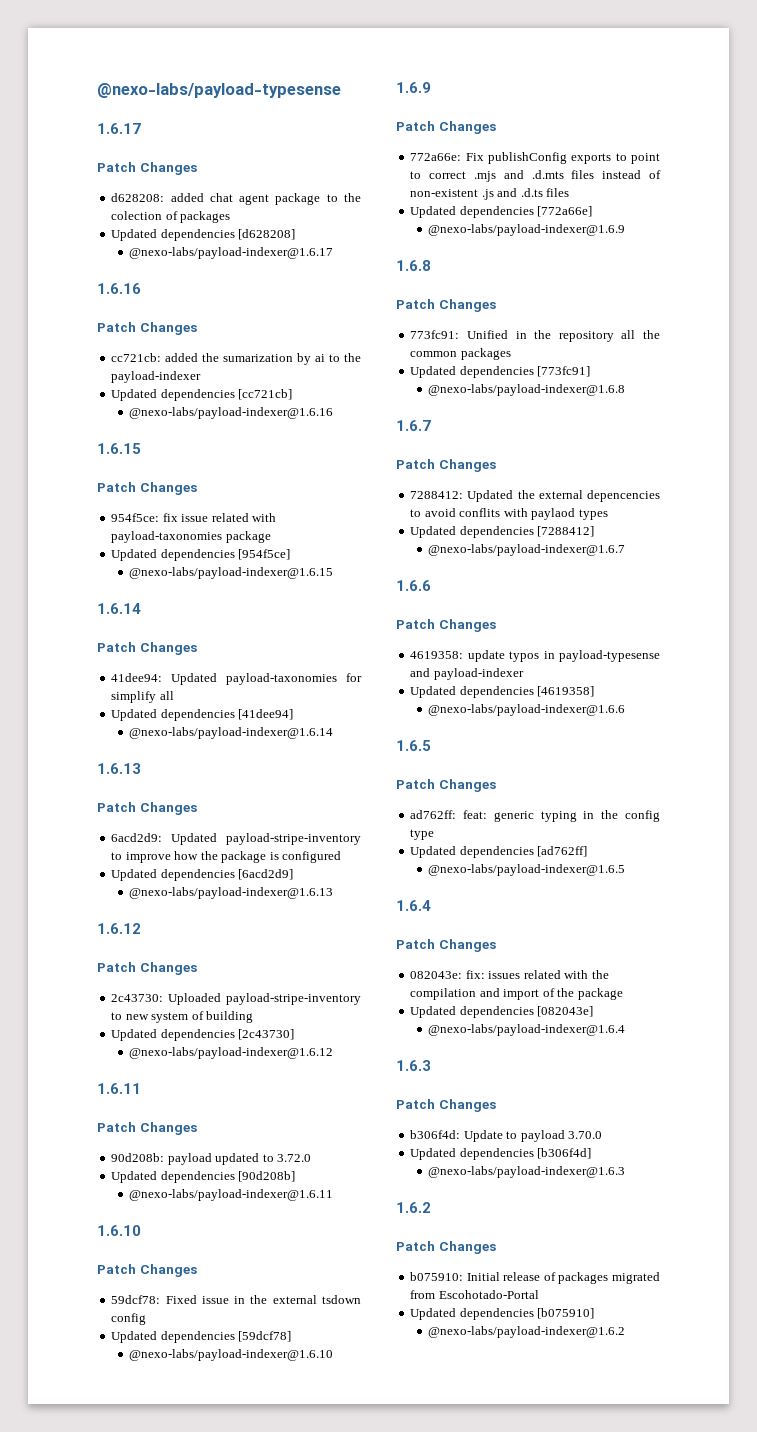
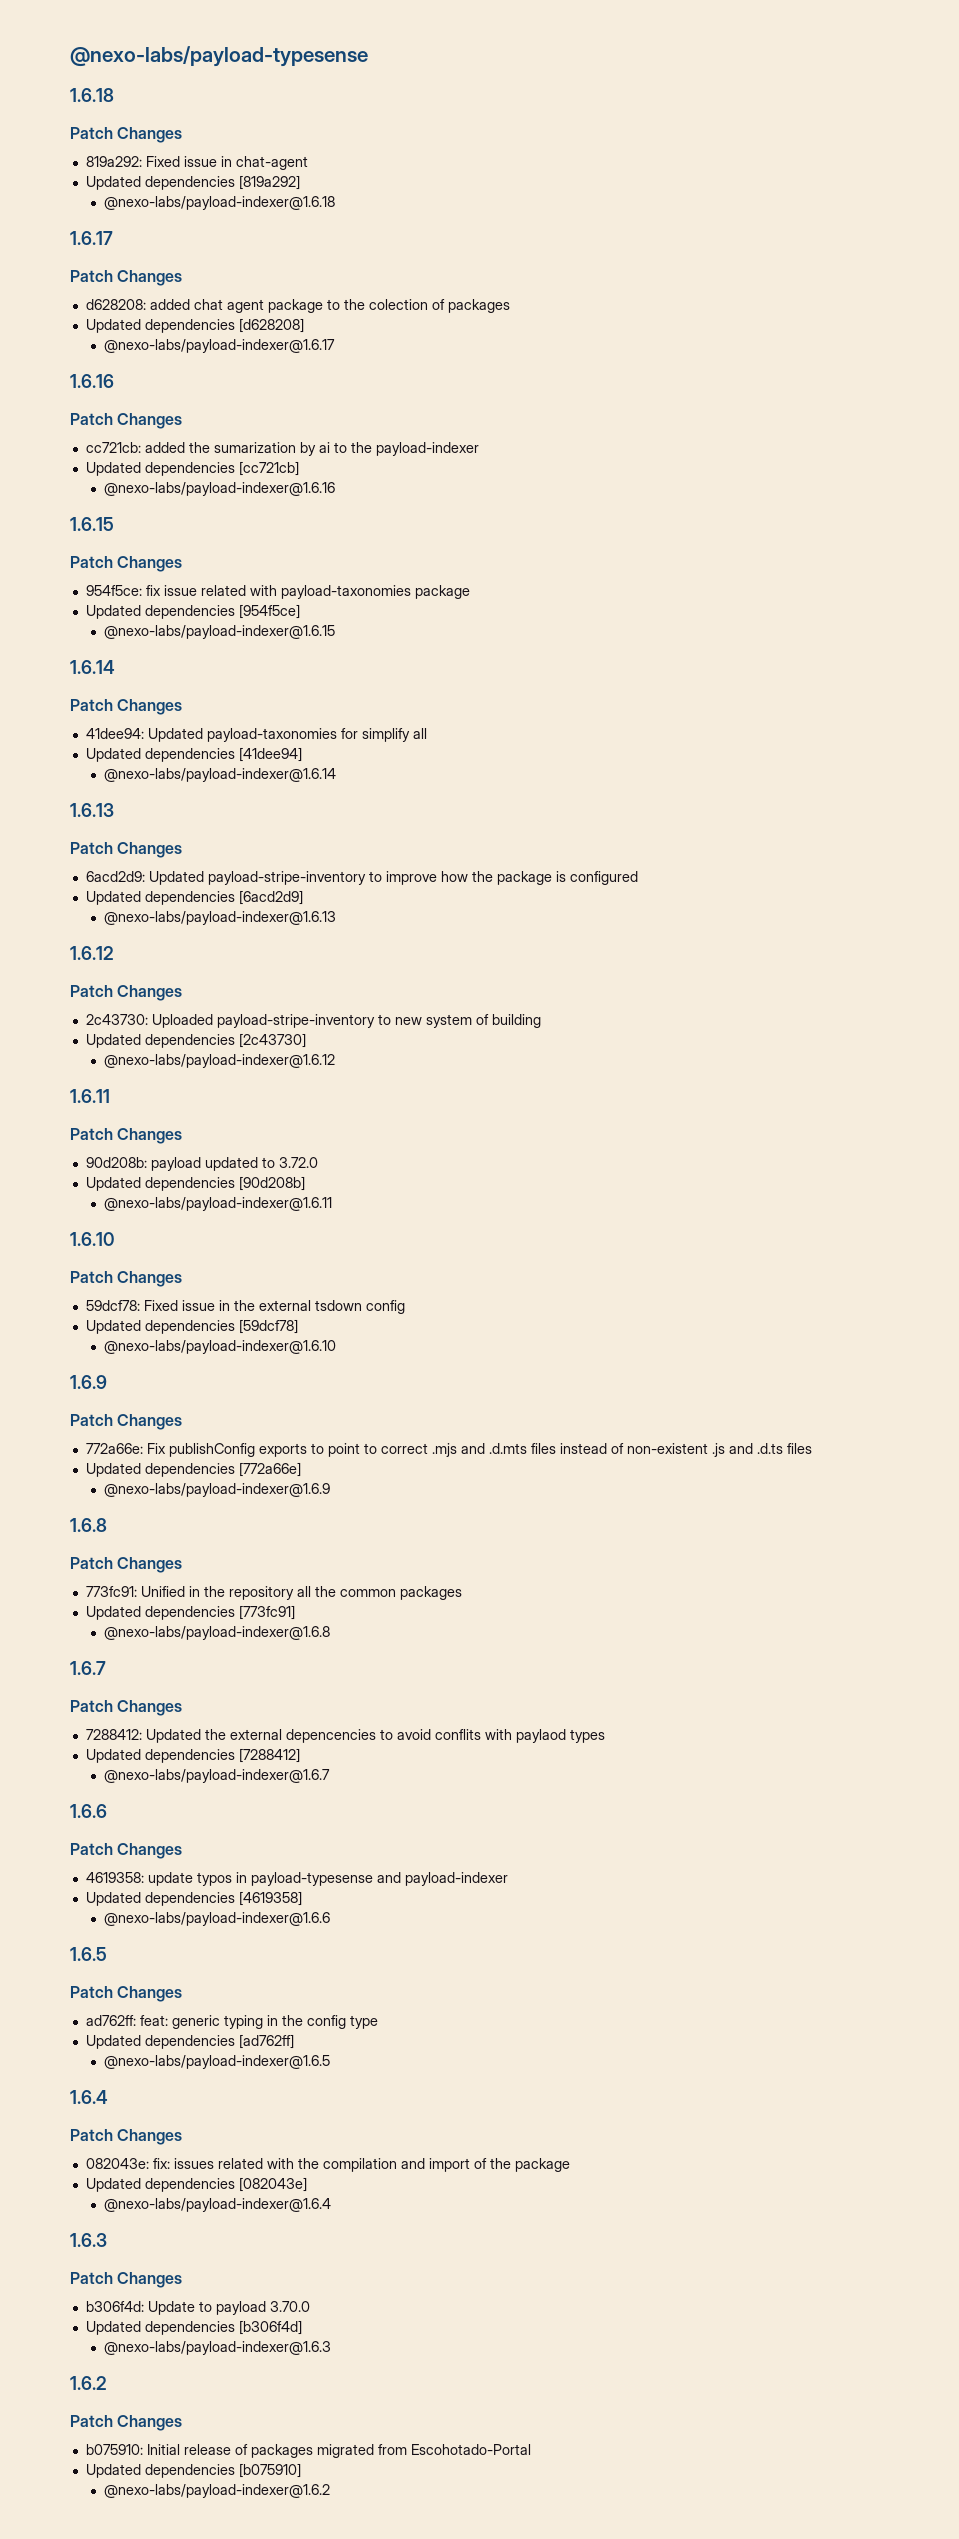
+ 1.6.18
+ Patch Changes
+ 819a292: Fixed issue in chat-agent
+ Updated dependencies [819a292]
+ @nexo-labs/payload-indexer@1.6.18

